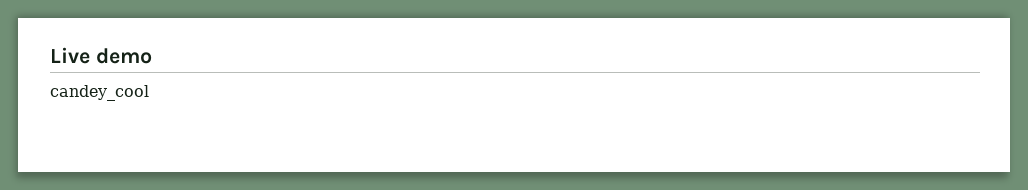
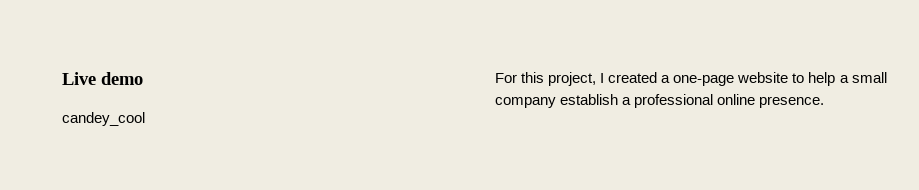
+ For this project, I created a one-page website to help a small company establish a professional online presence.

